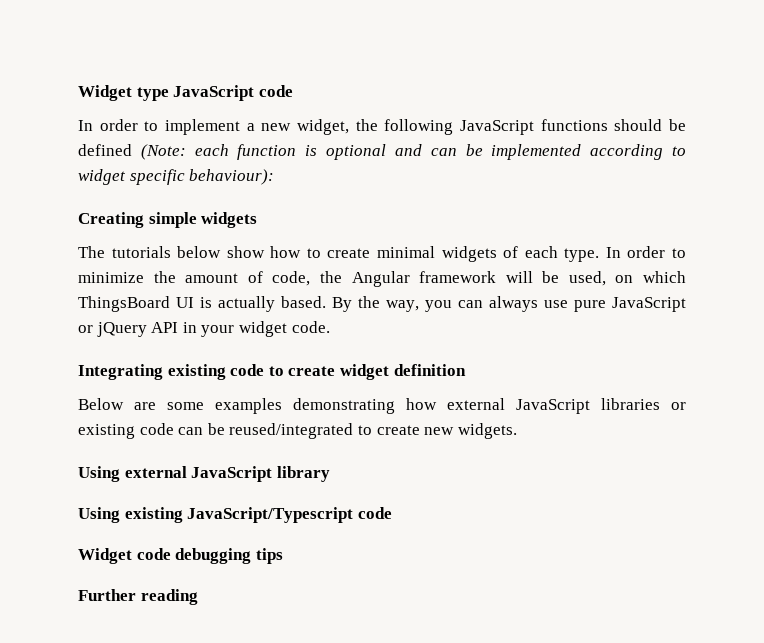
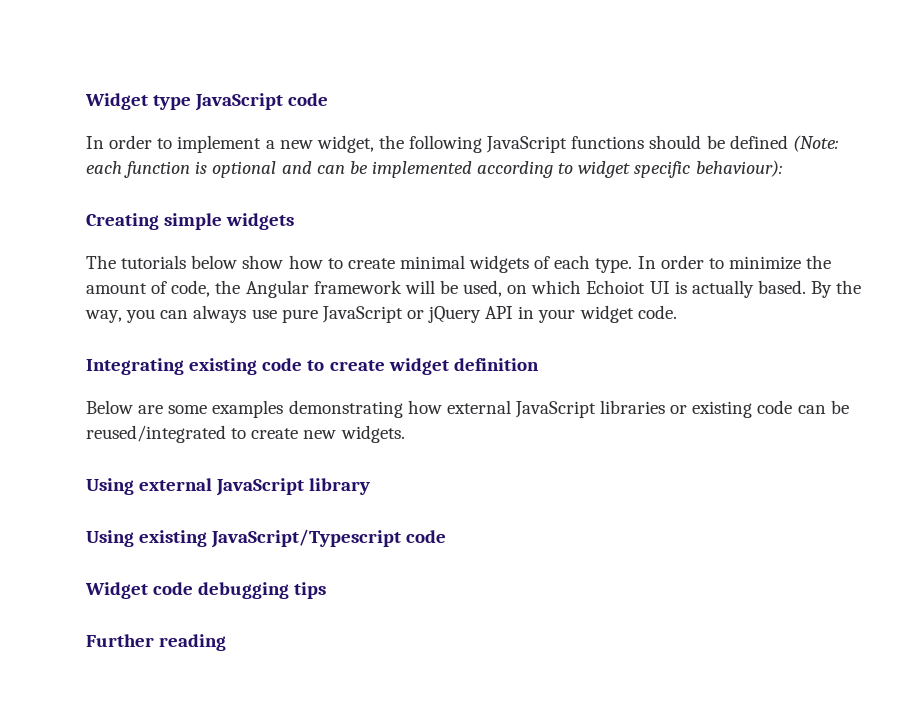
- In order to minimize the amount of code, the Angular framework will be used, on which ThingsBoard UI is actually based.
+ In order to minimize the amount of code, the Angular framework will be used, on which Echoiot UI is actually based.

